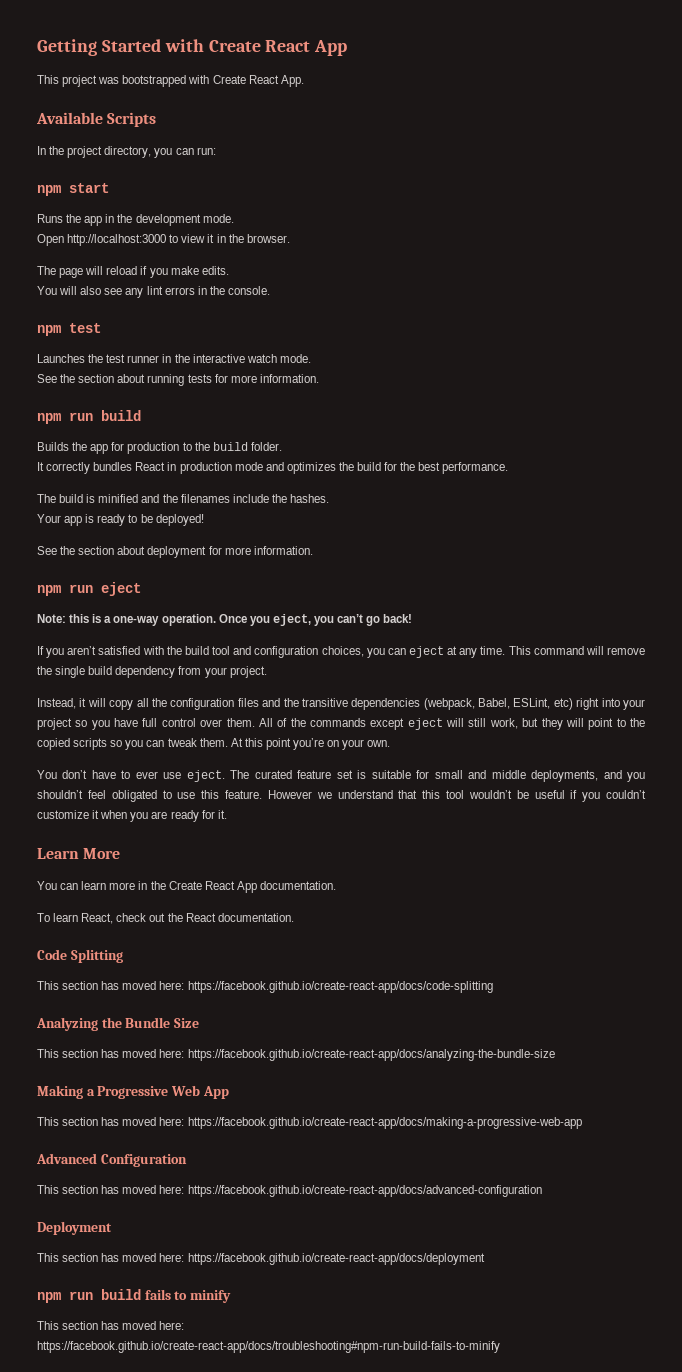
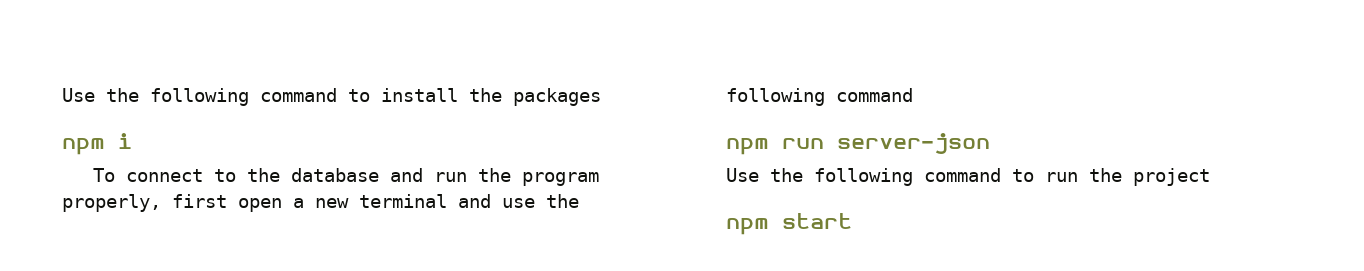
- Getting Started with Create React App
- This project was bootstrapped with Create React App.
- Available Scripts
- In the project directory, you can run:
+ Use the following command to install the packages
+ npm i
+ To connect to the database and run the program properly, first open a new terminal and use the following command
+ npm run server-json
+ Use the following command to run the project
  npm start
- Runs the app in the development mode.
- Open http://localhost:3000 to view it in the browser.
- The page will reload if you make edits.
- You will also see any lint errors in the console.
- npm test
- Launches the test runner in the interactive watch mode.
- See the section about running tests for more information.
- npm run build
- Builds the app for production to the build folder.
- It correctly bundles React in production mode and optimizes the build for the best performance.
- The build is minified and the filenames include the hashes.
- Your app is ready to be deployed!
- See the section about deployment for more information.
- npm run eject
- Note: this is a one-way operation. Once you eject, you can’t go back!
- If you aren’t satisfied with the build tool and configuration choices, you can eject at any time. This command will remove the single build dependency from your project.
- Instead, it will copy all the configuration files and the transitive dependencies (webpack, Babel, ESLint, etc) right into your project so you have full control over them. All of the commands except eject will still work, but they will point to the copied scripts so you can tweak them. At this point you’re on your own.
- You don’t have to ever use eject. The curated feature set is suitable for small and middle deployments, and you shouldn’t feel obligated to use this feature. However we understand that this tool wouldn’t be useful if you couldn’t customize it when you are ready for it.
- Learn More
- You can learn more in the Create React App documentation.
- To learn React, check out the React documentation.
- Code Splitting
- This section has moved here: https://facebook.github.io/create-react-app/docs/code-splitting
- Analyzing the Bundle Size
- This section has moved here: https://facebook.github.io/create-react-app/docs/analyzing-the-bundle-size
- Making a Progressive Web App
- This section has moved here: https://facebook.github.io/create-react-app/docs/making-a-progressive-web-app
- Advanced Configuration
- This section has moved here: https://facebook.github.io/create-react-app/docs/advanced-configuration
- Deployment
- This section has moved here: https://facebook.github.io/create-react-app/docs/deployment
- npm run build fails to minify
- This section has moved here: https://facebook.github.io/create-react-app/docs/troubleshooting#npm-run-build-fails-to-minify

